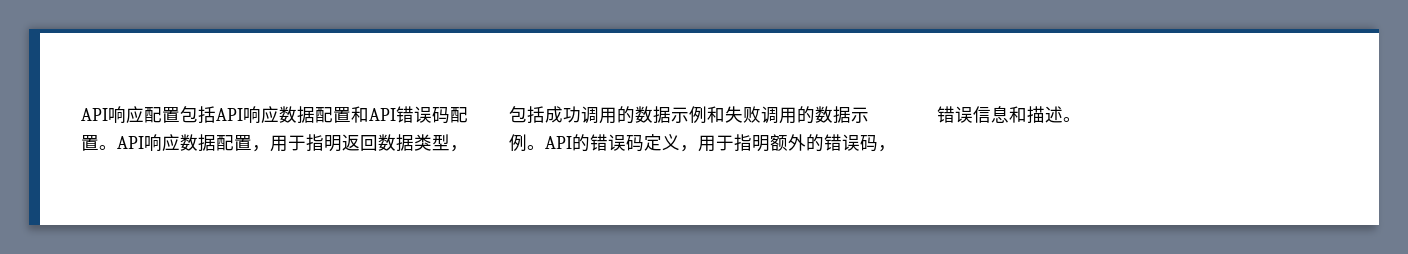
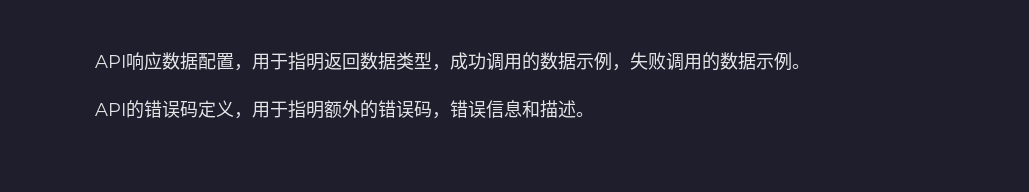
- API响应配置包括API响应数据配置和API错误码配置。API响应数据配置，用于指明返回数据类型，包括成功调用的数据示例和失败调用的数据示例。API的错误码定义，用于指明额外的错误码，错误信息和描述。
+ API响应数据配置，用于指明返回数据类型，成功调用的数据示例，失败调用的数据示例。
+ API的错误码定义，用于指明额外的错误码，错误信息和描述。

